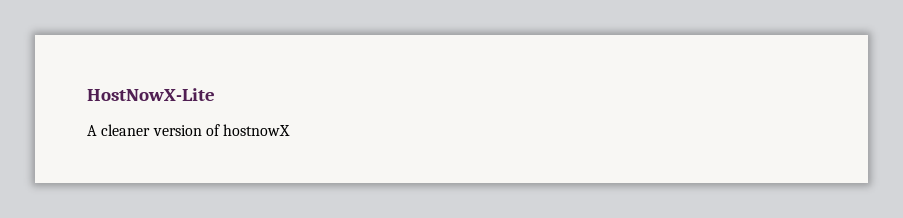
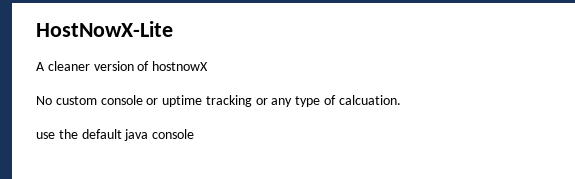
+ No custom console or uptime tracking or any type of calcuation.
+ use the default java console

